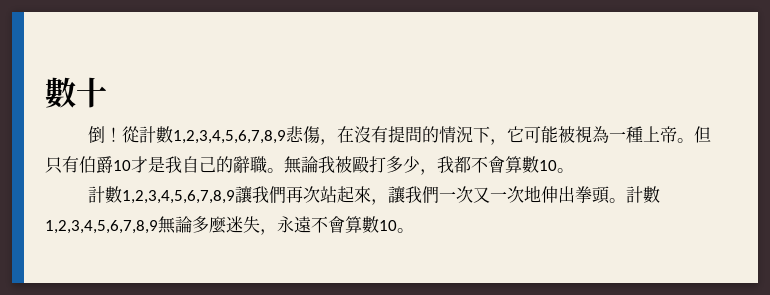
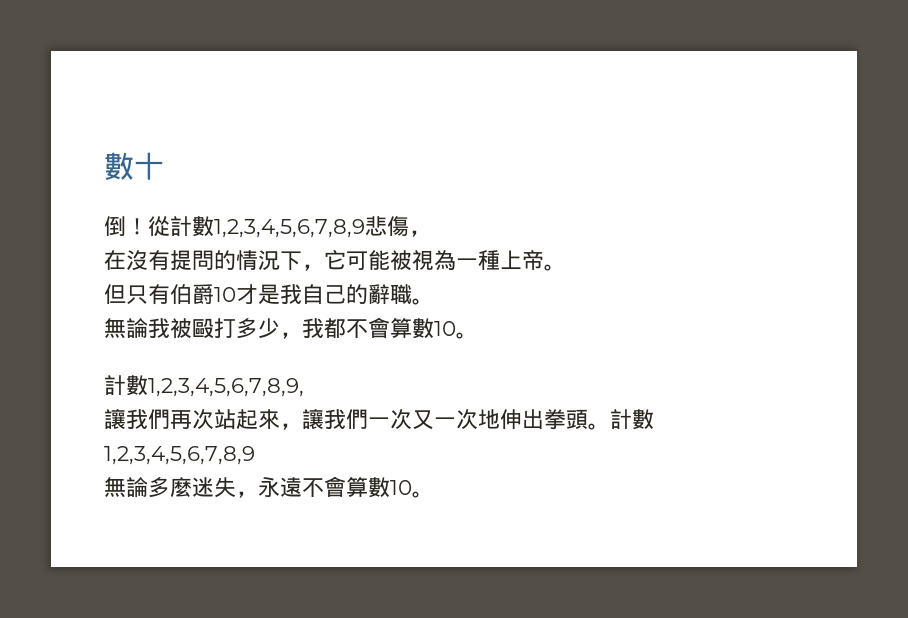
- 從計數1,2,3,4,5,6,7,8,9悲傷，在沒有提問的情況下，它可能被視為一種上帝。但只有伯爵10才是我自己的辭職。無論我被毆打多少，我都不會算數10。
+ 從計數1,2,3,4,5,6,7,8,9悲傷，
+ 在沒有提問的情況下，它可能被視為一種上帝。
+ 但只有伯爵10才是我自己的辭職。
+ 無論我被毆打多少，我都不會算數10。
- 計數1,2,3,4,5,6,7,8,9讓我們再次站起來，讓我們一次又一次地伸出拳頭。計數1,2,3,4,5,6,7,8,9無論多麼迷失，永遠不會算數10。
+ 計數1,2,3,4,5,6,7,8,9,
+ 讓我們再次站起來，讓我們一次又一次地伸出拳頭。計數1,2,3,4,5,6,7,8,9
+ 無論多麼迷失，永遠不會算數10。

